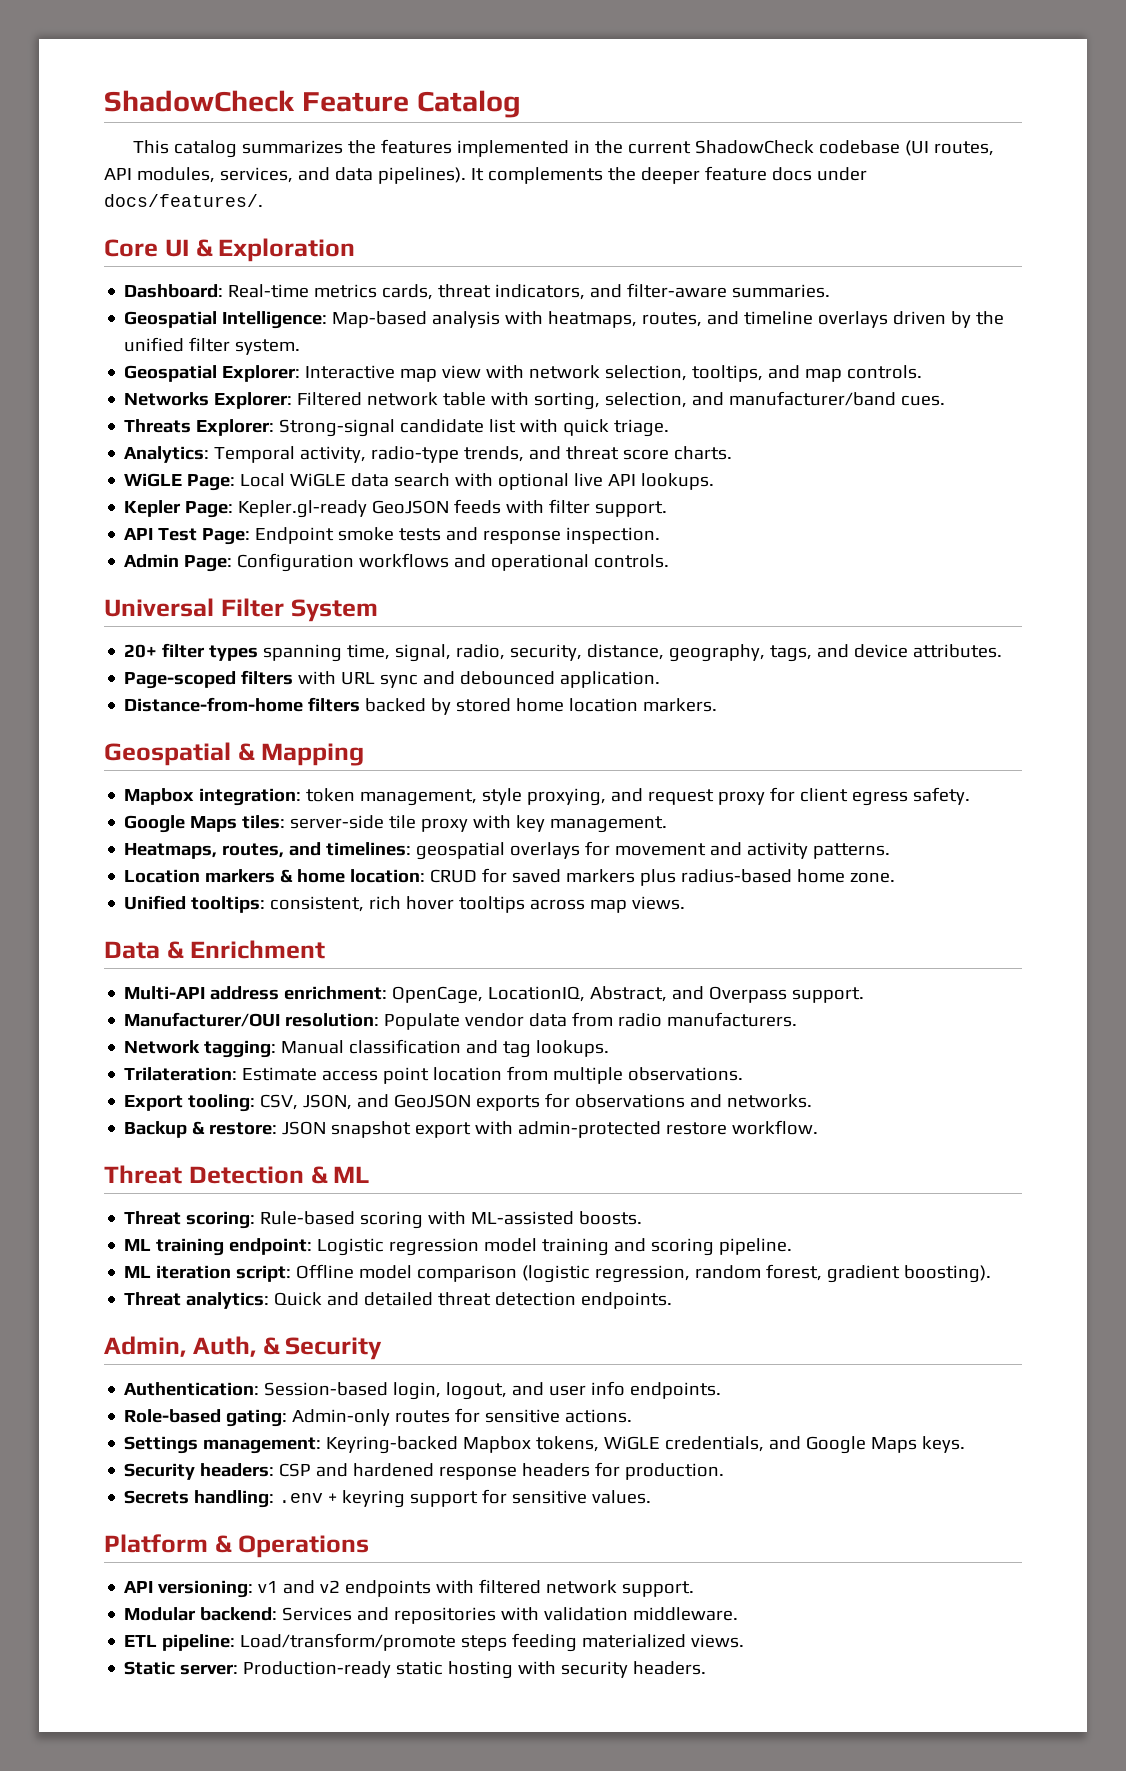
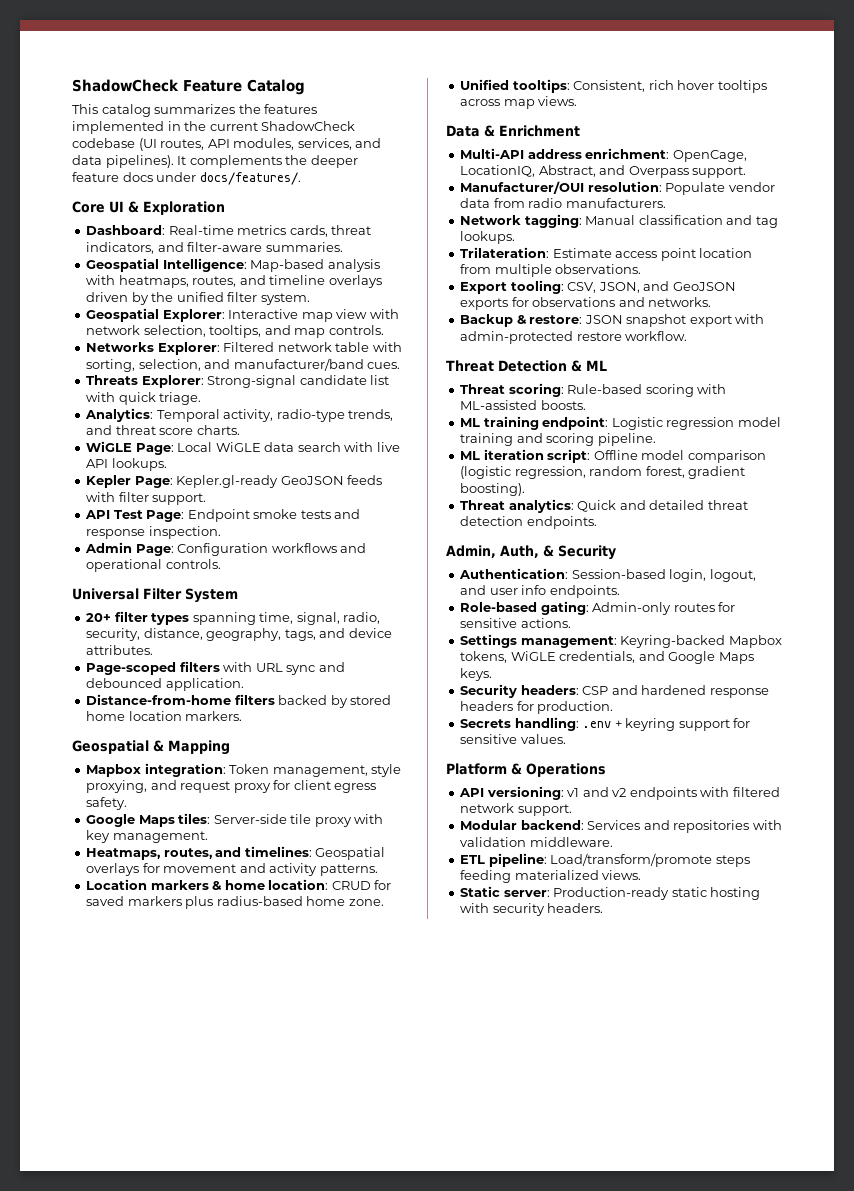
- WiGLE Page: Local WiGLE data search with optional live API lookups.
+ WiGLE Page: Local WiGLE data search with live API lookups.
- Mapbox integration: token management, style proxying, and request proxy for client egress safety.
+ Mapbox integration: Token management, style proxying, and request proxy for client egress safety.
- Google Maps tiles: server-side tile proxy with key management.
+ Google Maps tiles: Server-side tile proxy with key management.
- Heatmaps, routes, and timelines: geospatial overlays for movement and activity patterns.
+ Heatmaps, routes, and timelines: Geospatial overlays for movement and activity patterns.
- Unified tooltips: consistent, rich hover tooltips across map views.
+ Unified tooltips: Consistent, rich hover tooltips across map views.

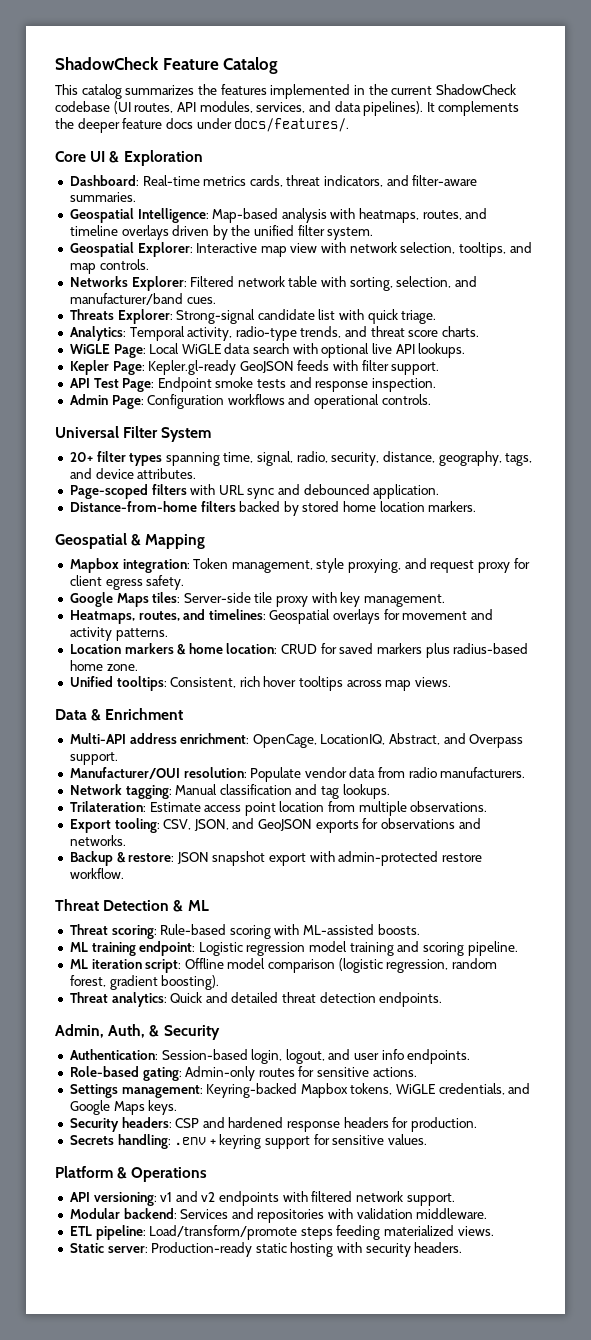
- WiGLE Page: Local WiGLE data search with live API lookups.
+ WiGLE Page: Local WiGLE data search with optional live API lookups.

